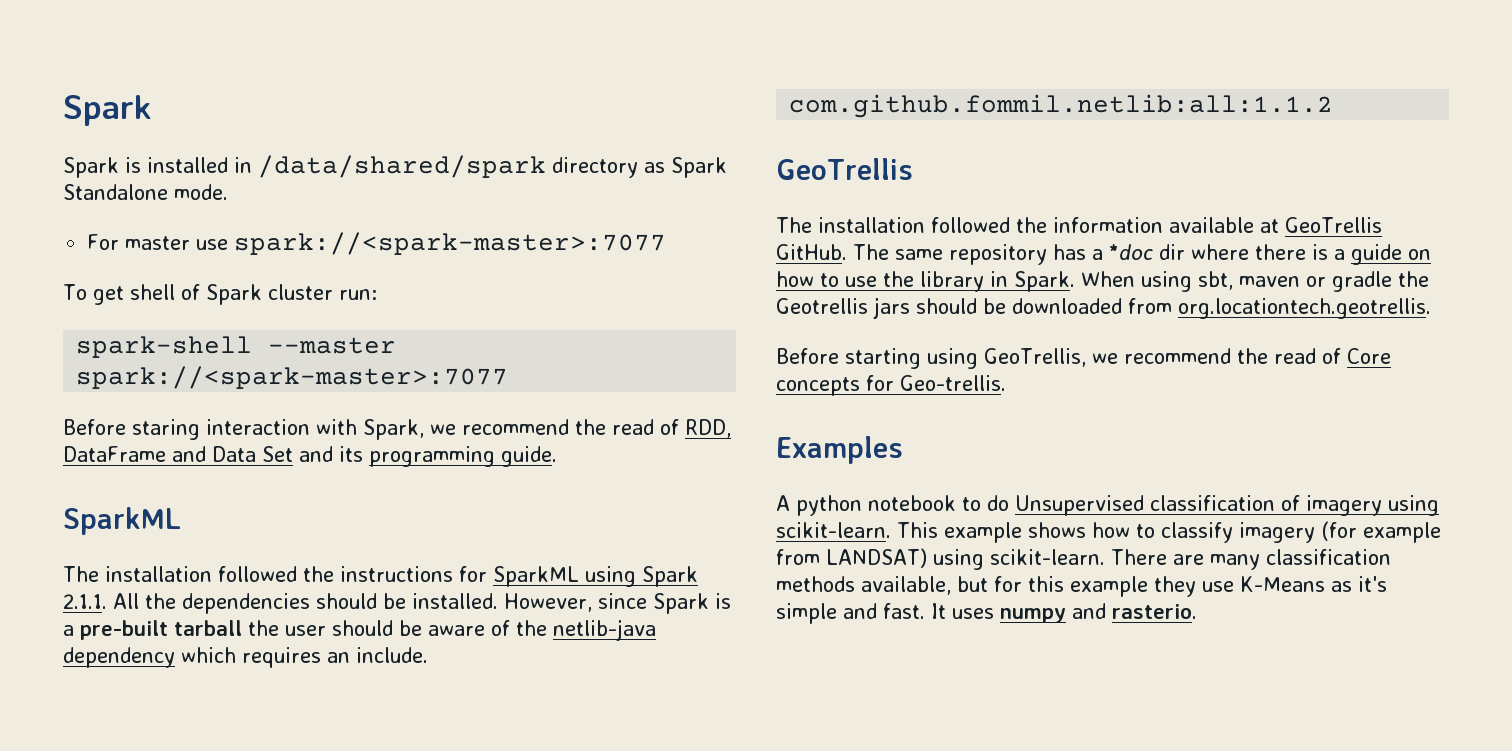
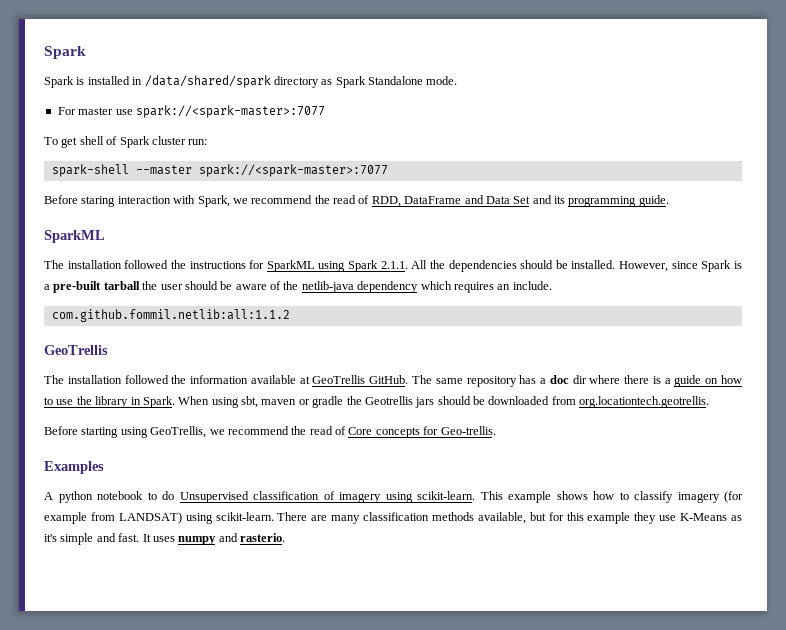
- The same repository has a *doc dir where there is a guide on how to use the library in Spark.
+ The same repository has a doc dir where there is a guide on how to use the library in Spark.

